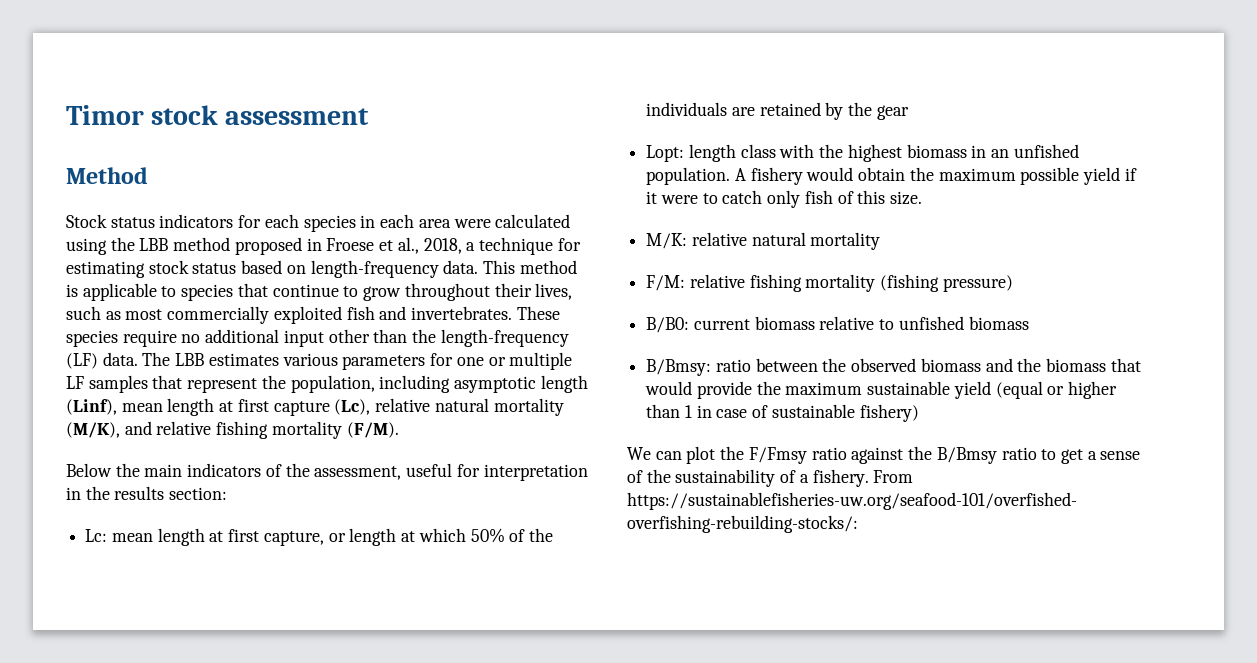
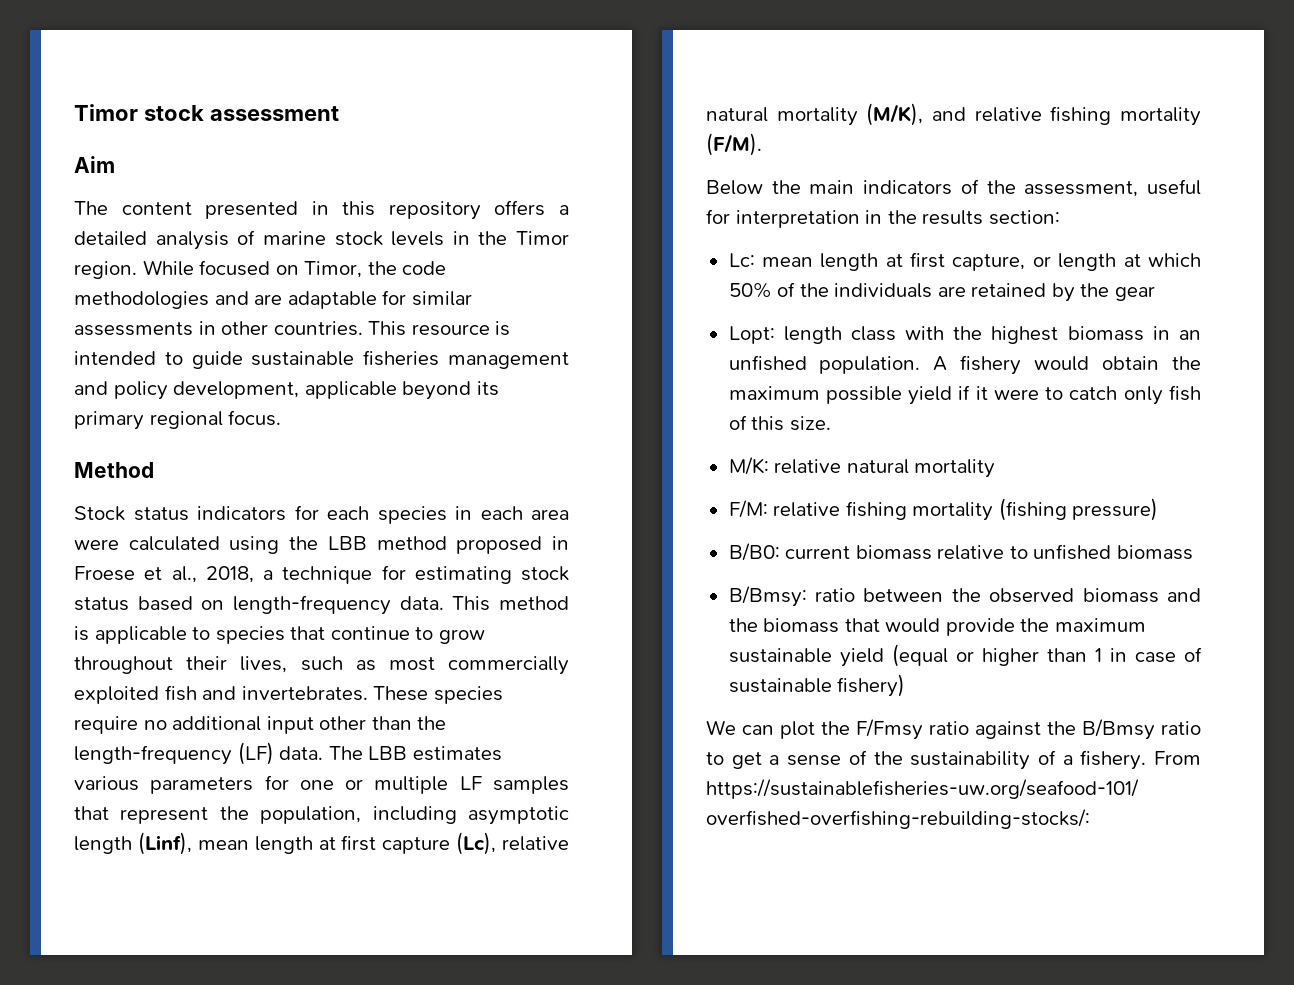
+ Aim
+ The content presented in this repository offers a detailed analysis of marine stock levels in the Timor region. While focused on Timor, the code methodologies and are adaptable for similar assessments in other countries. This resource is intended to guide sustainable fisheries management and policy development, applicable beyond its primary regional focus.

